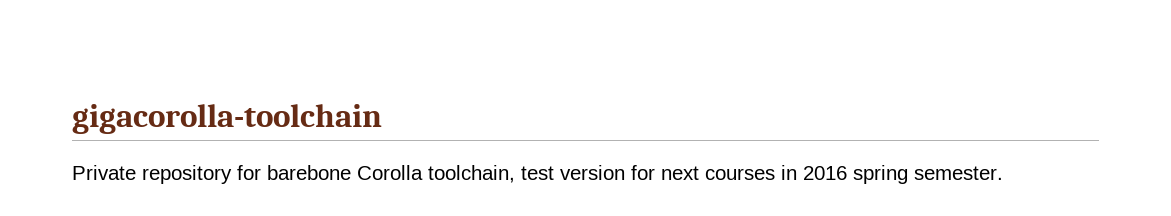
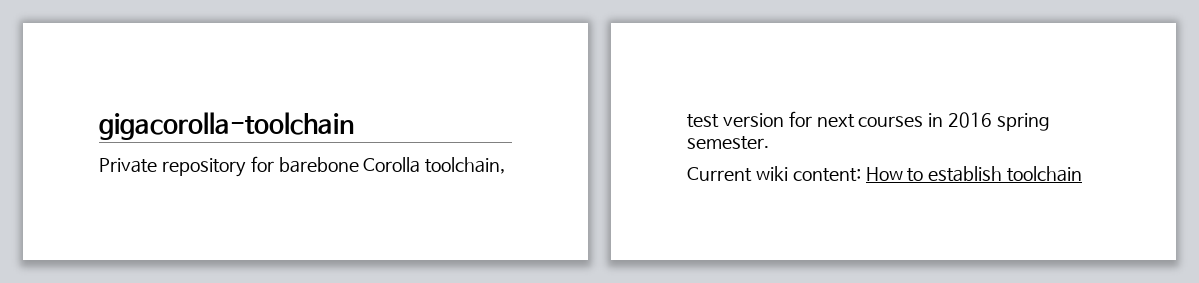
+ Current wiki content: How to establish toolchain

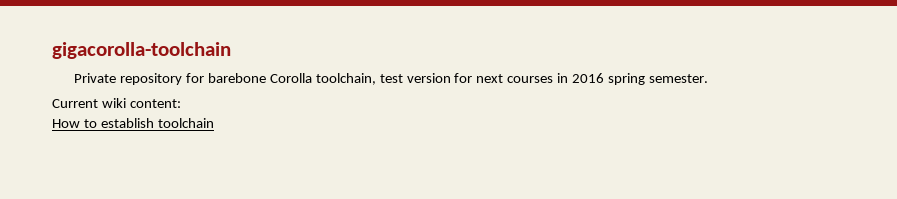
- Current wiki content: How to establish toolchain
+ Current wiki content:
+ How to establish toolchain

